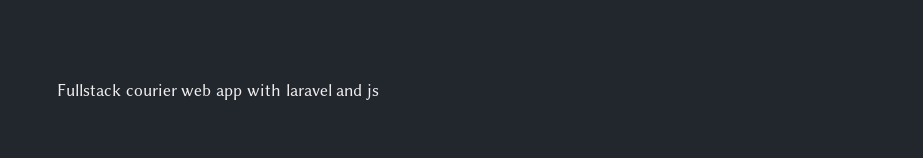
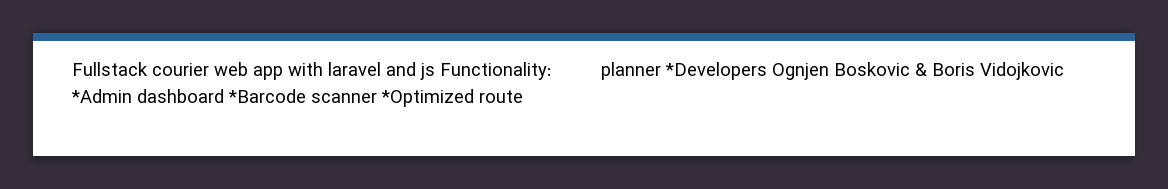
- Fullstack courier web app with laravel and js
+ Fullstack courier web app with laravel and js Functionality: *Admin dashboard *Barcode scanner *Optimized route planner *Developers Ognjen Boskovic & Boris Vidojkovic

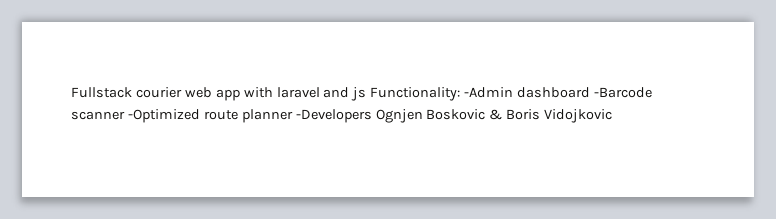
- Fullstack courier web app with laravel and js Functionality: *Admin dashboard *Barcode scanner *Optimized route planner *Developers Ognjen Boskovic & Boris Vidojkovic
+ Fullstack courier web app with laravel and js Functionality: -Admin dashboard -Barcode scanner -Optimized route planner -Developers Ognjen Boskovic & Boris Vidojkovic

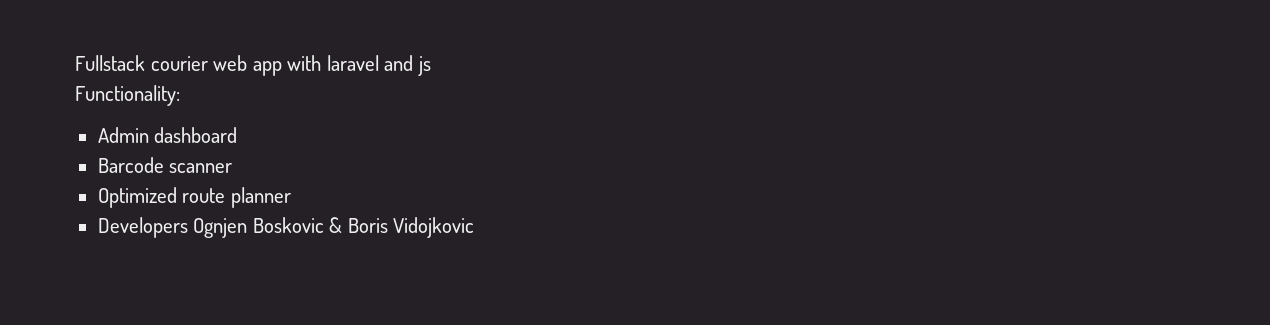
- Fullstack courier web app with laravel and js Functionality: -Admin dashboard -Barcode scanner -Optimized route planner -Developers Ognjen Boskovic & Boris Vidojkovic
+ Fullstack courier web app with laravel and js
+ Functionality:
+ Admin dashboard
+ Barcode scanner
+ Optimized route planner
+ Developers Ognjen Boskovic & Boris Vidojkovic

